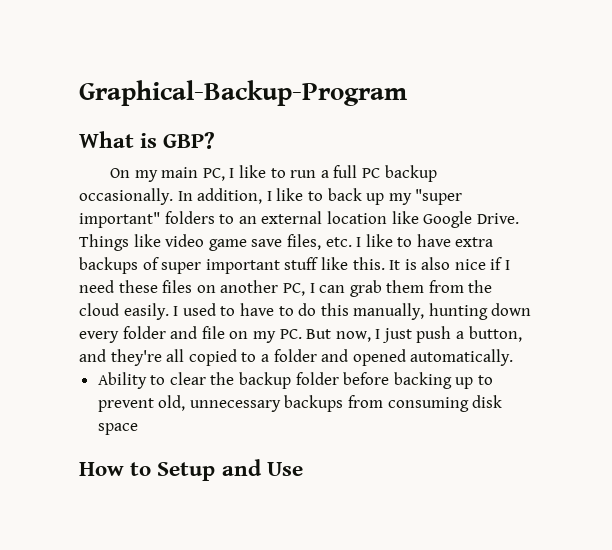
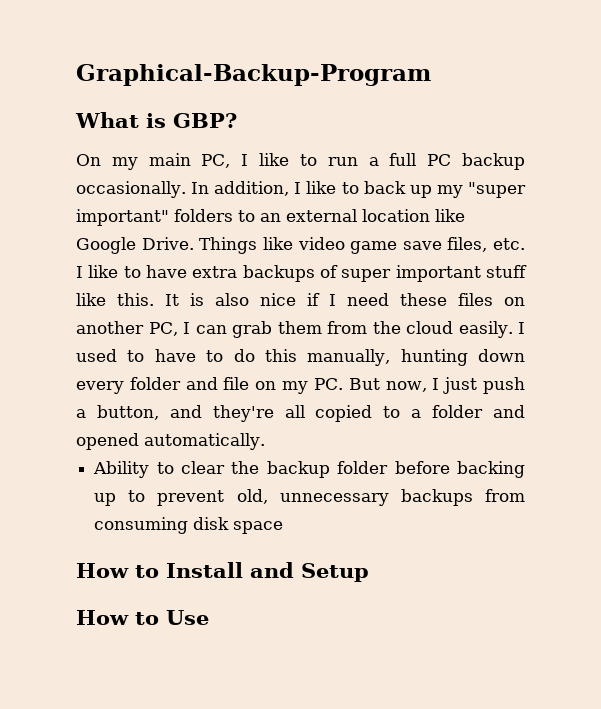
- How to Setup and Use
+ How to Install and Setup
+ How to Use

